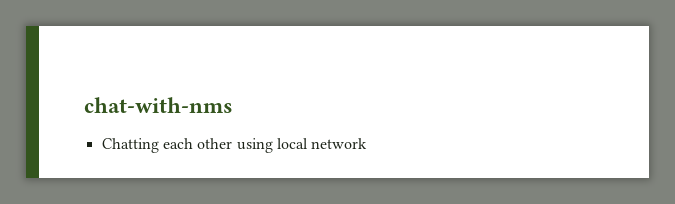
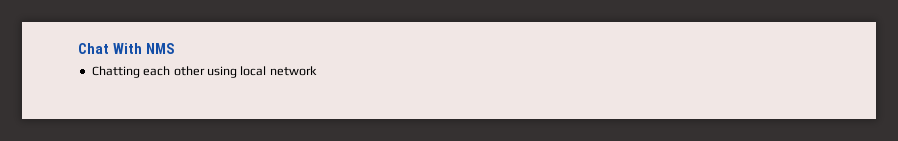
- chat-with-nms
+ Chat With NMS

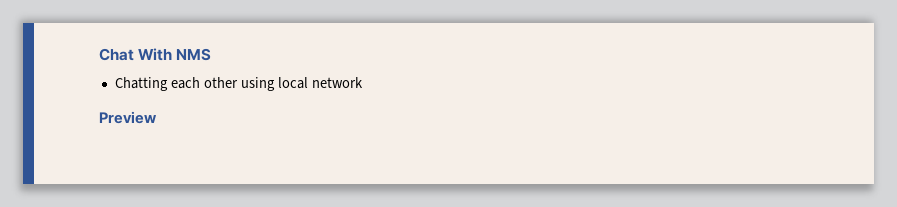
+ Preview

